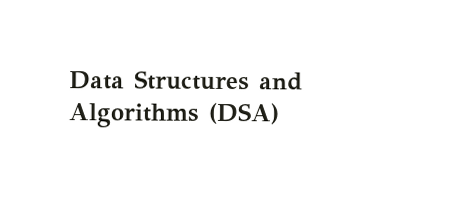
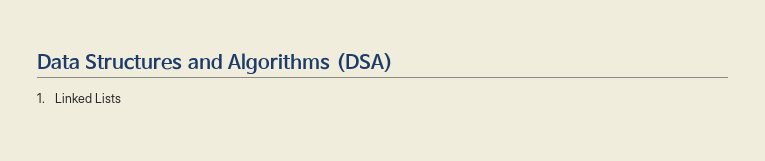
+ 1. Linked Lists

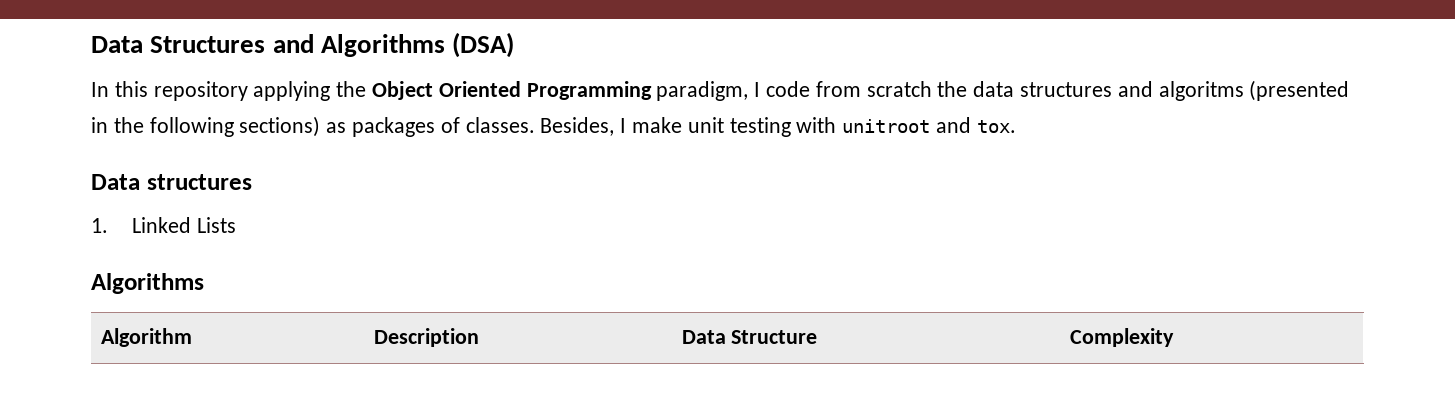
+ In this repository applying the Object Oriented Programming paradigm, I code from scratch the data structures and algoritms (presented in the following sections) as packages of classes. Besides, I make unit testing with unitroot and tox.
+ Data structures
  1. Linked Lists
+ Algorithms
+ Algorithm | Description | Data Structure | Complexity

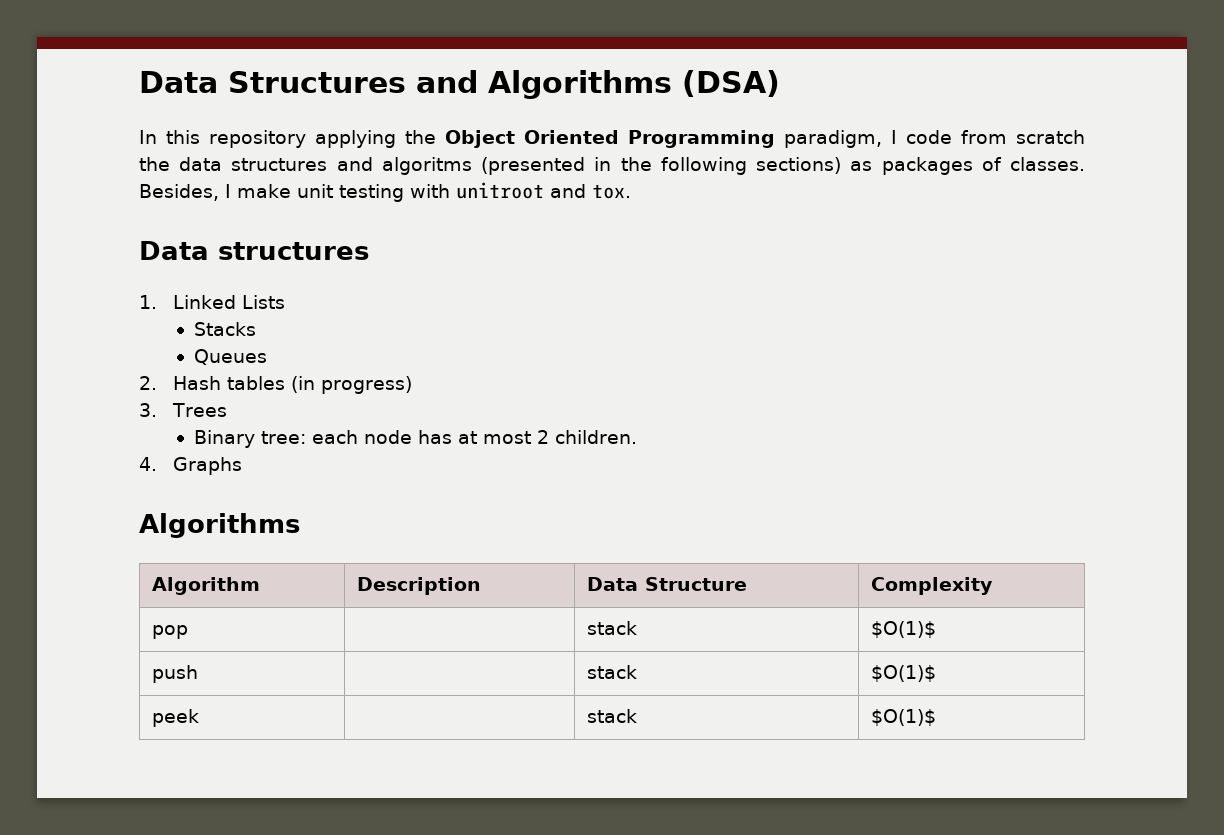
+ Stacks
+ Queues
+ 2. Hash tables (in progress)
+ 3. Trees
+ Binary tree: each node has at most 2 children.
+ 4. Graphs
+ pop | | stack | $O(1)$
+ push | | stack | $O(1)$
+ peek | | stack | $O(1)$

